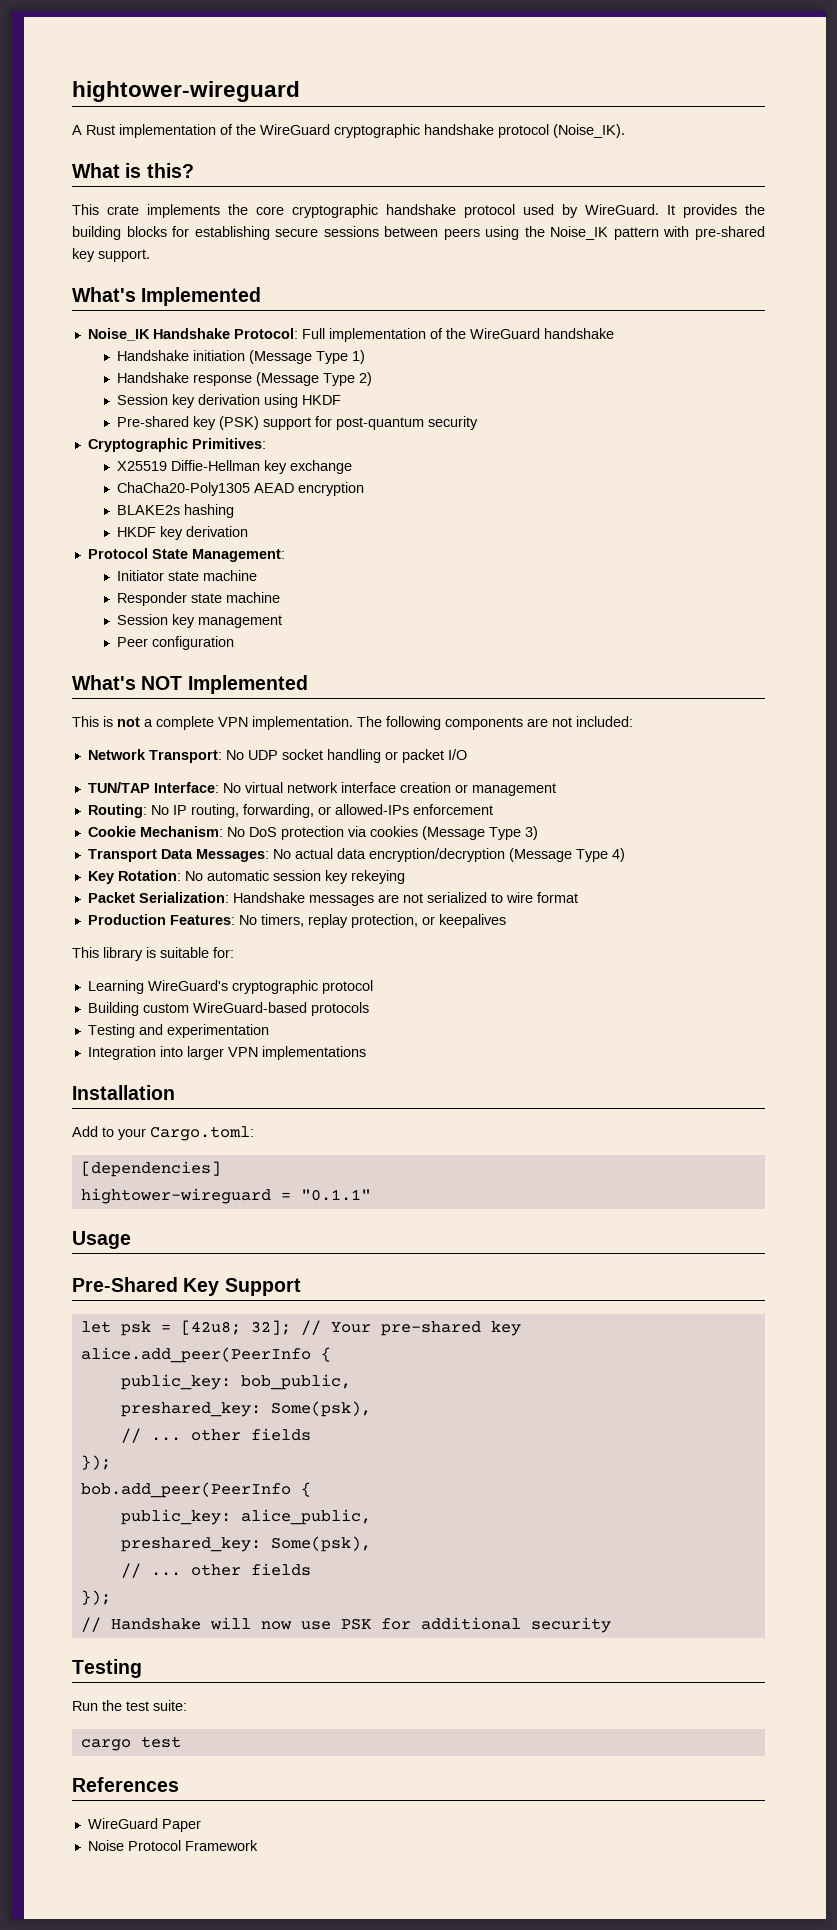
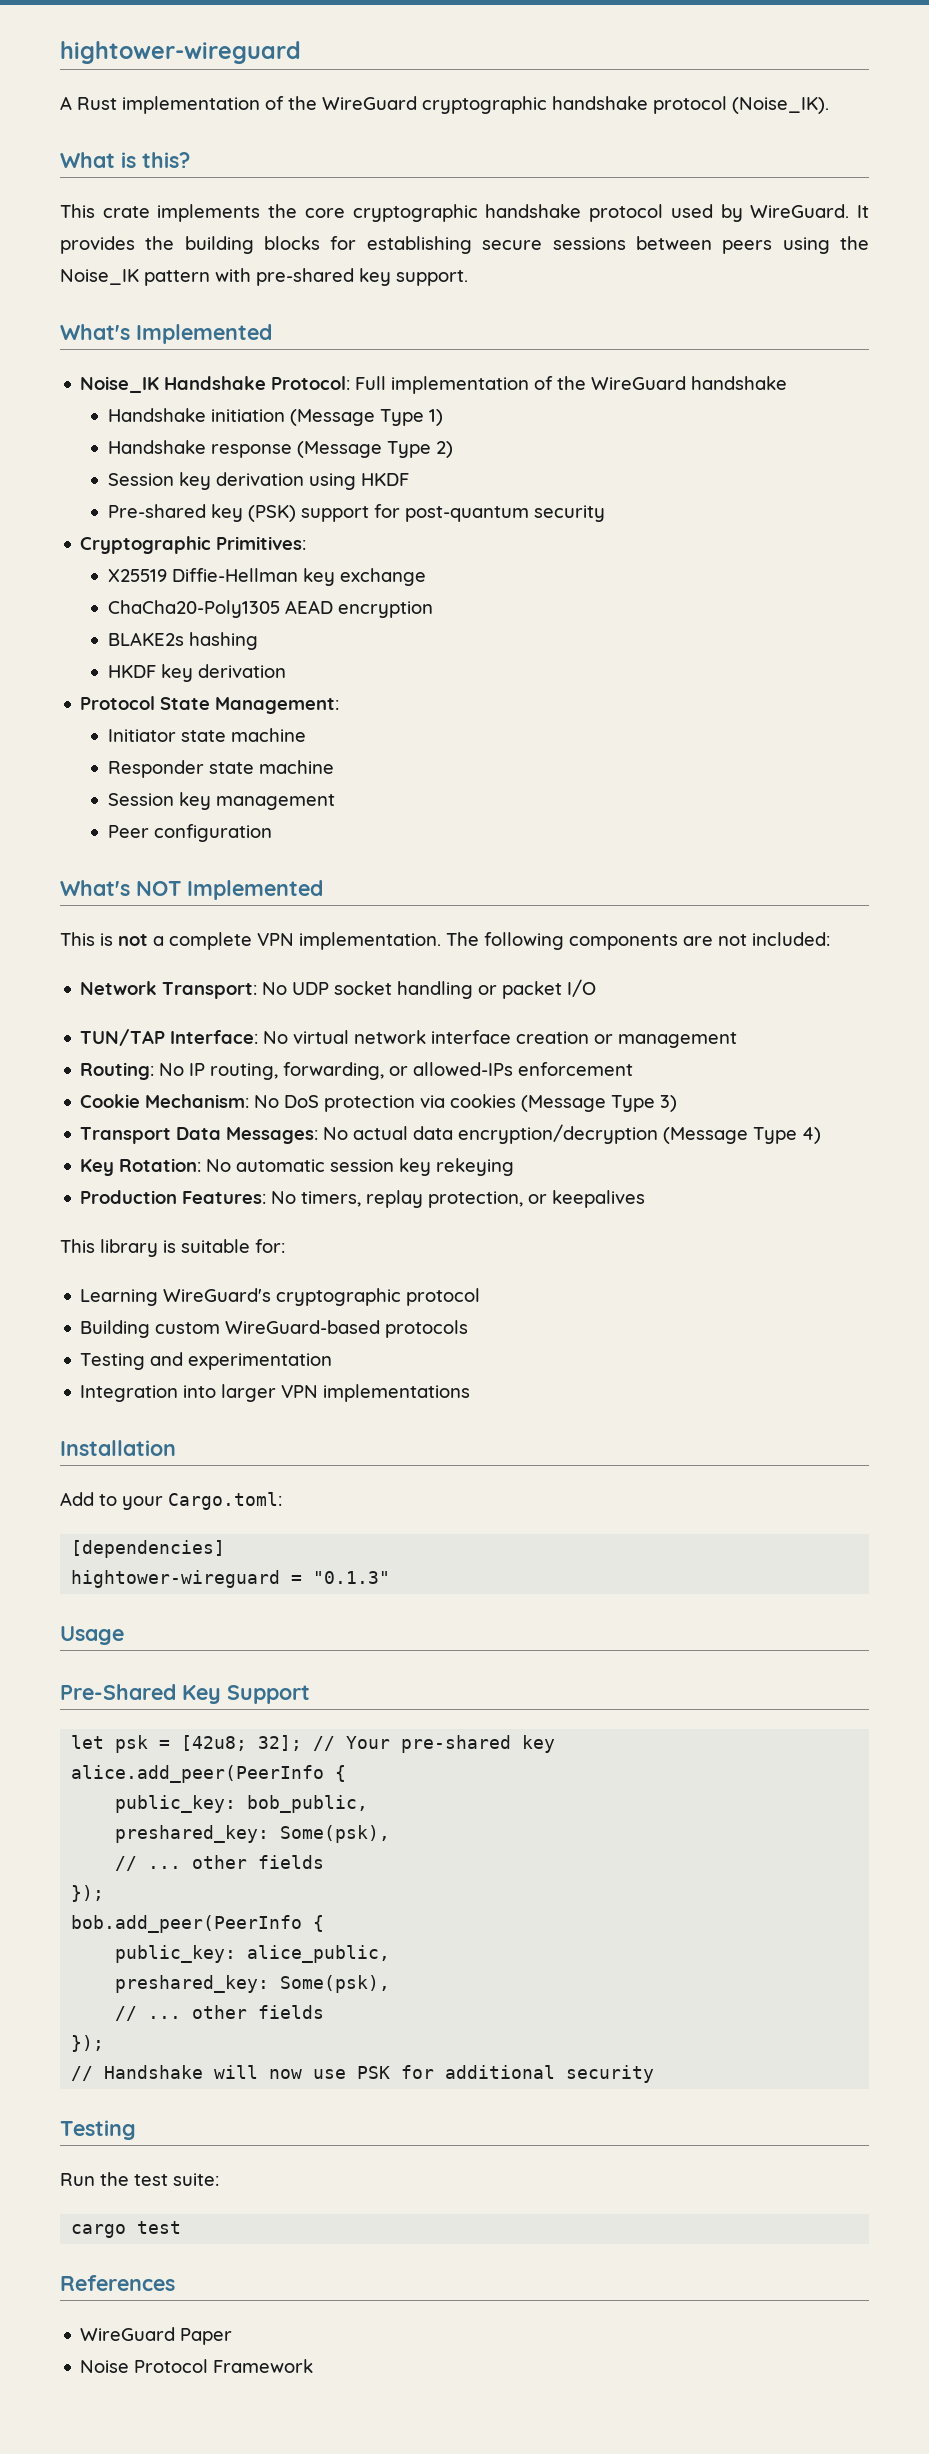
- Packet Serialization: Handshake messages are not serialized to wire format
- hightower-wireguard = "0.1.1"
+ hightower-wireguard = "0.1.3"

